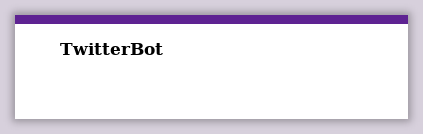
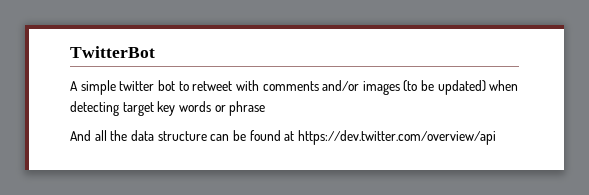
+ A simple twitter bot to retweet with comments and/or images (to be updated) when detecting target key words or phrase
+ And all the data structure can be found at https://dev.twitter.com/overview/api

